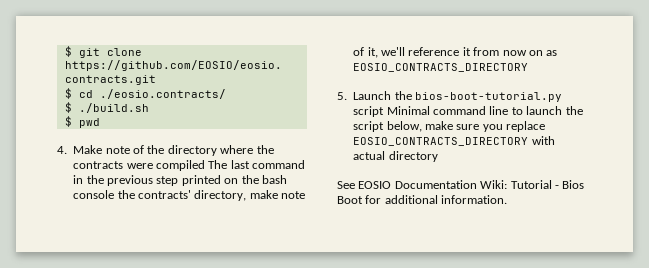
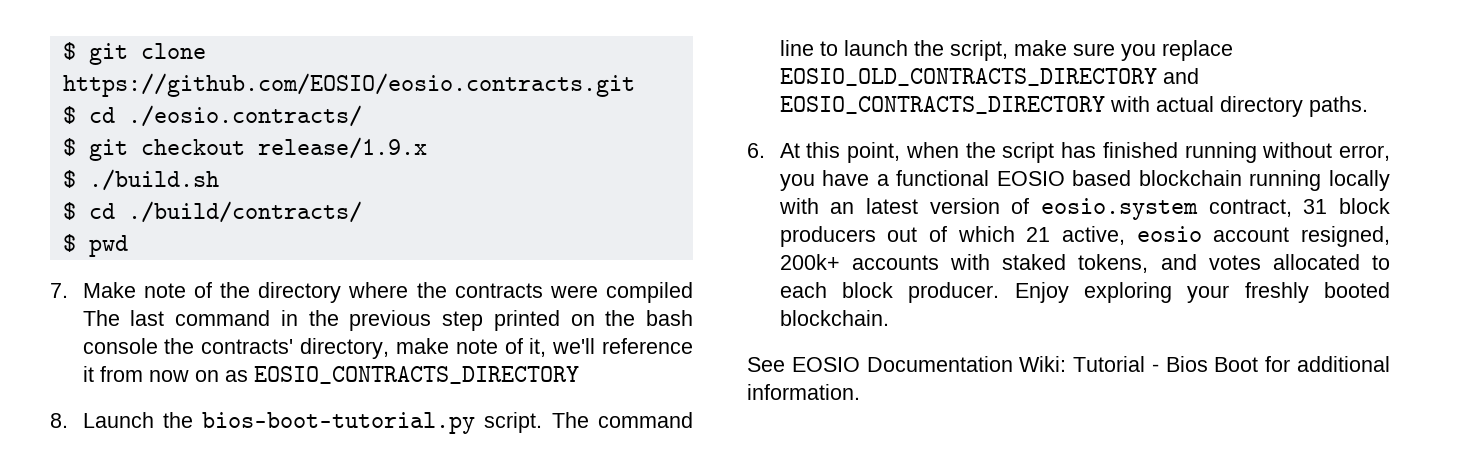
+ $ git checkout release/1.9.x
+ $ cd ./build/contracts/
- 4. Make note of the directory where the contracts were compiled The last command in the previous step printed on the bash console the contracts' directory, make note of it, we'll reference it from now on as EOSIO_CONTRACTS_DIRECTORY
+ 7. Make note of the directory where the contracts were compiled The last command in the previous step printed on the bash console the contracts' directory, make note of it, we'll reference it from now on as EOSIO_CONTRACTS_DIRECTORY
- 5. Launch the bios-boot-tutorial.py script Minimal command line to launch the script below, make sure you replace EOSIO_CONTRACTS_DIRECTORY with actual directory
+ 8. Launch the bios-boot-tutorial.py script. The command line to launch the script, make sure you replace EOSIO_OLD_CONTRACTS_DIRECTORY and EOSIO_CONTRACTS_DIRECTORY with actual directory paths.
+ 6. At this point, when the script has finished running without error, you have a functional EOSIO based blockchain running locally with an latest version of eosio.system contract, 31 block producers out of which 21 active, eosio account resigned, 200k+ accounts with staked tokens, and votes allocated to each block producer. Enjoy exploring your freshly booted blockchain.

